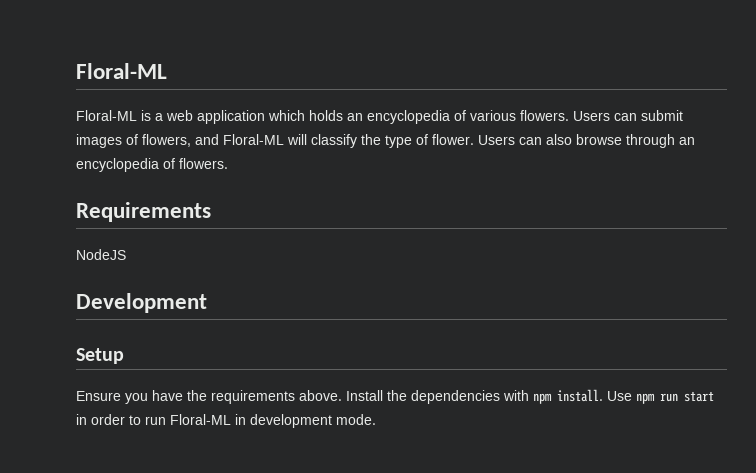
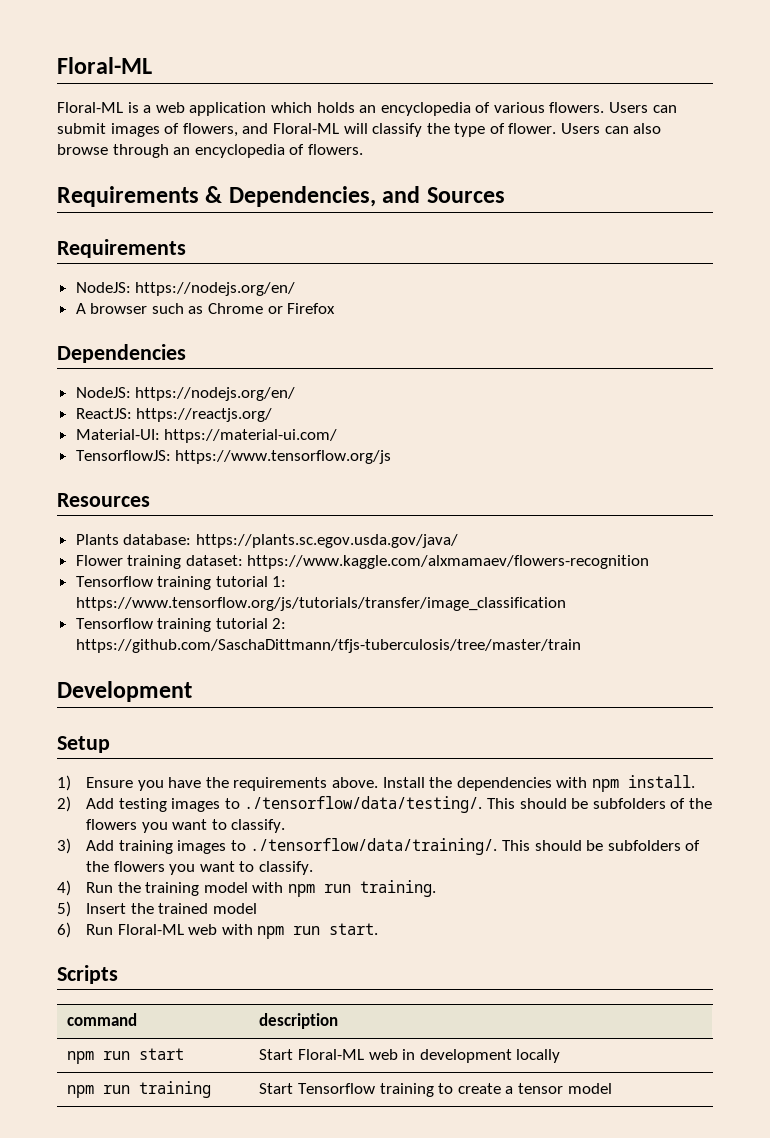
+ Requirements & Dependencies, and Sources
  Requirements
- NodeJS
+ NodeJS: https://nodejs.org/en/
+ A browser such as Chrome or Firefox
+ Dependencies
+ NodeJS: https://nodejs.org/en/
+ ReactJS: https://reactjs.org/
+ Material-UI: https://material-ui.com/
+ TensorflowJS: https://www.tensorflow.org/js
+ Resources
+ Plants database: https://plants.sc.egov.usda.gov/java/
+ Flower training dataset: https://www.kaggle.com/alxmamaev/flowers-recognition
+ Tensorflow training tutorial 1: https://www.tensorflow.org/js/tutorials/transfer/image_classification
+ Tensorflow training tutorial 2: https://github.com/SaschaDittmann/tfjs-tuberculosis/tree/master/train
- Ensure you have the requirements above.
+ 1) Ensure you have the requirements above.
- Install the dependencies with npm install. Use npm run start in order to run Floral-ML in development mode.
+ Install the dependencies with npm install.
+ 2) Add testing images to ./tensorflow/data/testing/. This should be subfolders of the flowers you want to classify.
+ 3) Add training images to ./tensorflow/data/training/. This should be subfolders of the flowers you want to classify.
+ 4) Run the training model with npm run training.
+ 5) Insert the trained model
+ 6) Run Floral-ML web with npm run start.
+ Scripts
+ command | description
+ npm run start | Start Floral-ML web in development locally
+ npm run training | Start Tensorflow training to create a tensor model

